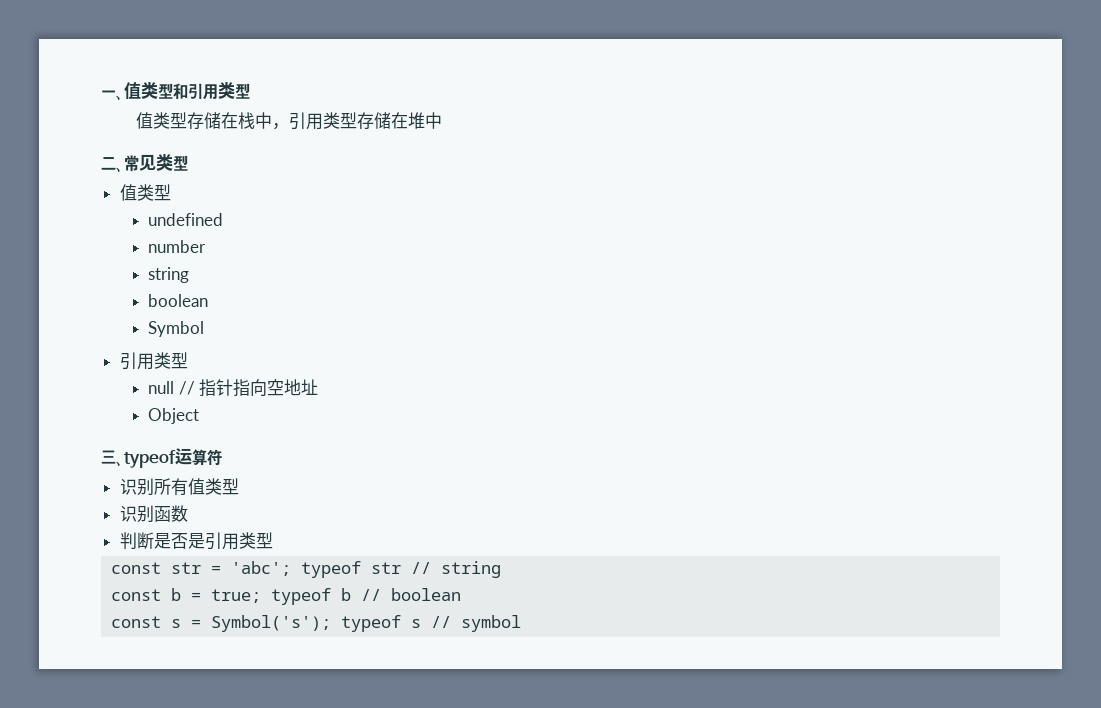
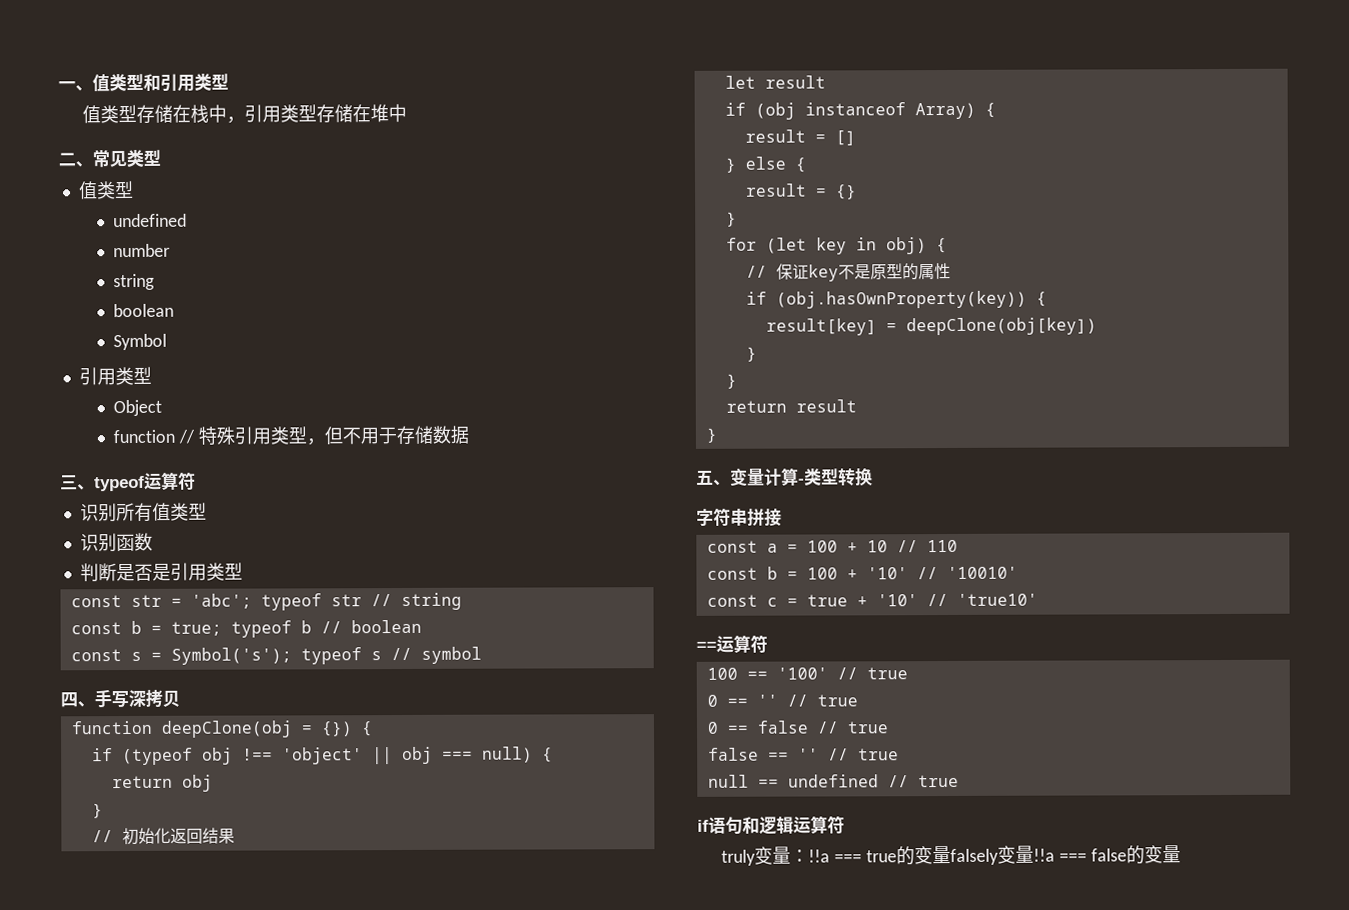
- null // 指针指向空地址
  Object
+ function // 特殊引用类型，但不用于存储数据
+ 四、手写深拷贝
+ function deepClone(obj = {}) {
+ if (typeof obj !== 'object' || obj === null) {
+ return obj
+ }
+ // 初始化返回结果
+ let result
+ if (obj instanceof Array) {
+ result = []
+ } else {
+ result = {}
+ }
+ for (let key in obj) {
+ // 保证key不是原型的属性
+ if (obj.hasOwnProperty(key)) {
+ result[key] = deepClone(obj[key])
+ }
+ }
+ return result
+ }
+ 五、变量计算-类型转换
+ 字符串拼接
+ const a = 100 + 10 // 110
+ const b = 100 + '10' // '10010'
+ const c = true + '10' // 'true10'
+ ==运算符
+ 100 == '100' // true
+ 0 == '' // true
+ 0 == false // true
+ false == '' // true
+ null == undefined // true
+ if语句和逻辑运算符
+ truly变量：!!a === true的变量falsely变量!!a === false的变量

